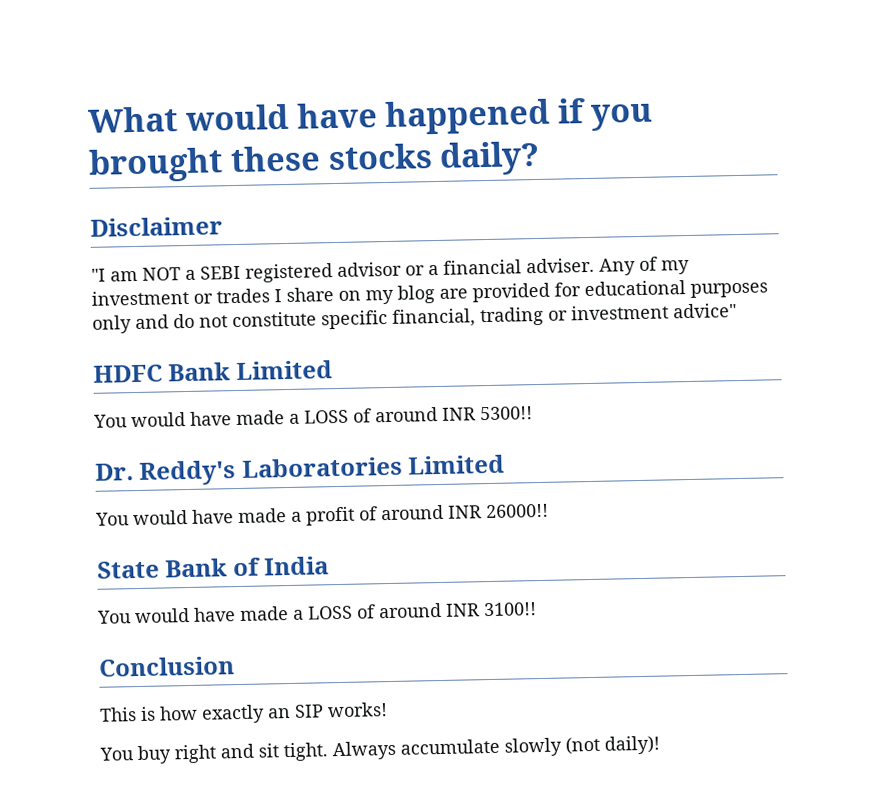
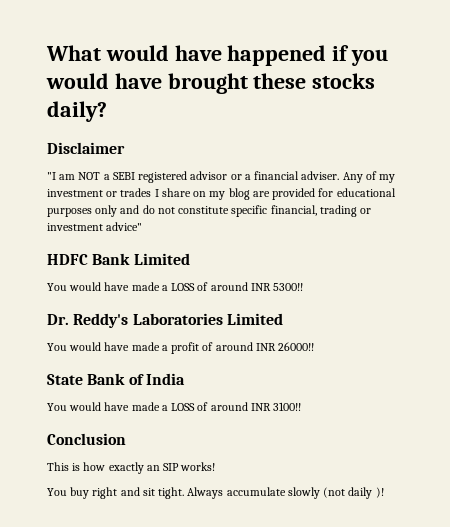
- What would have happened if you brought these stocks daily?
+ What would have happened if you would have brought these stocks daily?
- Always accumulate slowly (not daily)!
+ Always accumulate slowly (not daily )!

